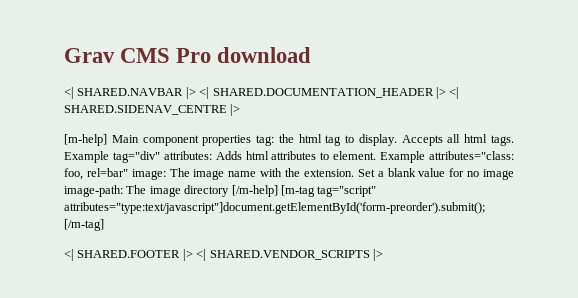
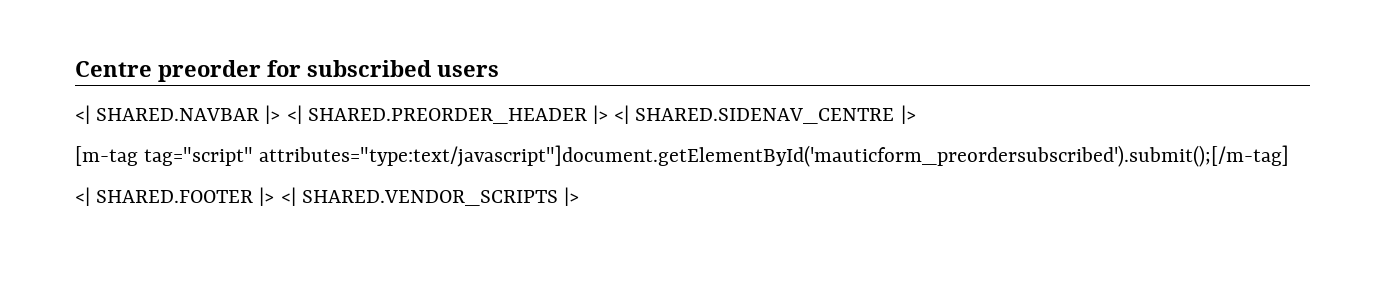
- Grav CMS Pro download
+ Centre preorder for subscribed users
- <| SHARED.NAVBAR |> <| SHARED.DOCUMENTATION_HEADER |> <| SHARED.SIDENAV_CENTRE |>
+ <| SHARED.NAVBAR |> <| SHARED.PREORDER_HEADER |> <| SHARED.SIDENAV_CENTRE |>
- [m-help] Main component properties tag: the html tag to display. Accepts all html tags. Example tag="div" attributes: Adds html attributes to element. Example attributes="class: foo, rel=bar" image: The image name with the extension. Set a blank value for no image image-path: The image directory [/m-help] [m-tag tag="script" attributes="type:text/javascript"]document.getElementById('form-preorder').submit(); [/m-tag]
+ [m-tag tag="script" attributes="type:text/javascript"]document.getElementById('mauticform_preordersubscribed').submit();[/m-tag]

